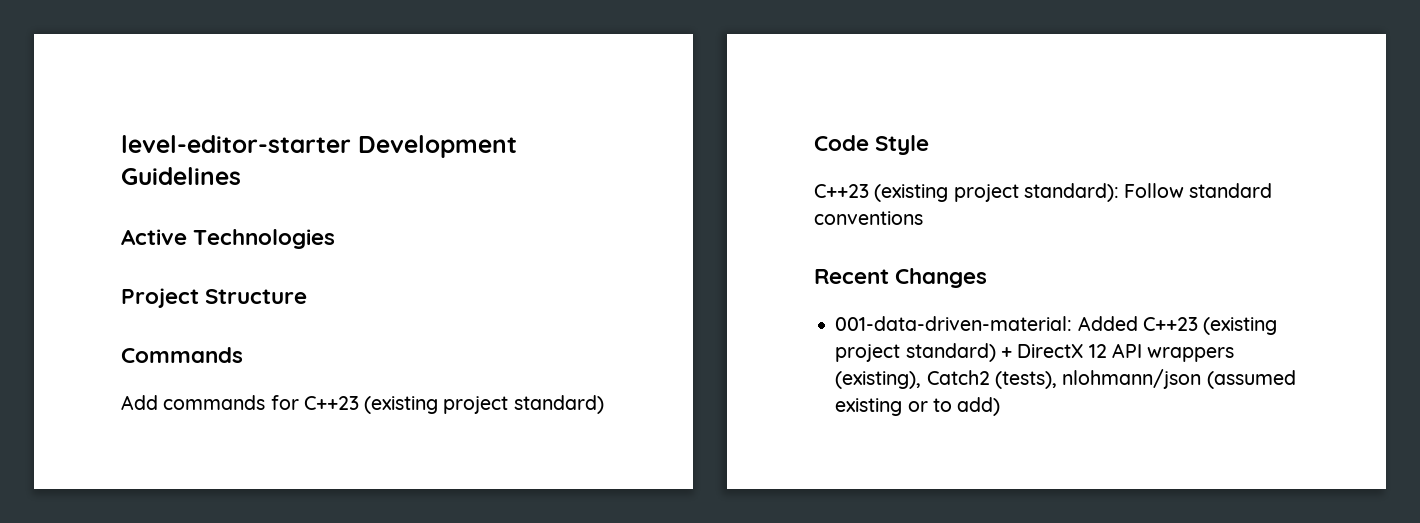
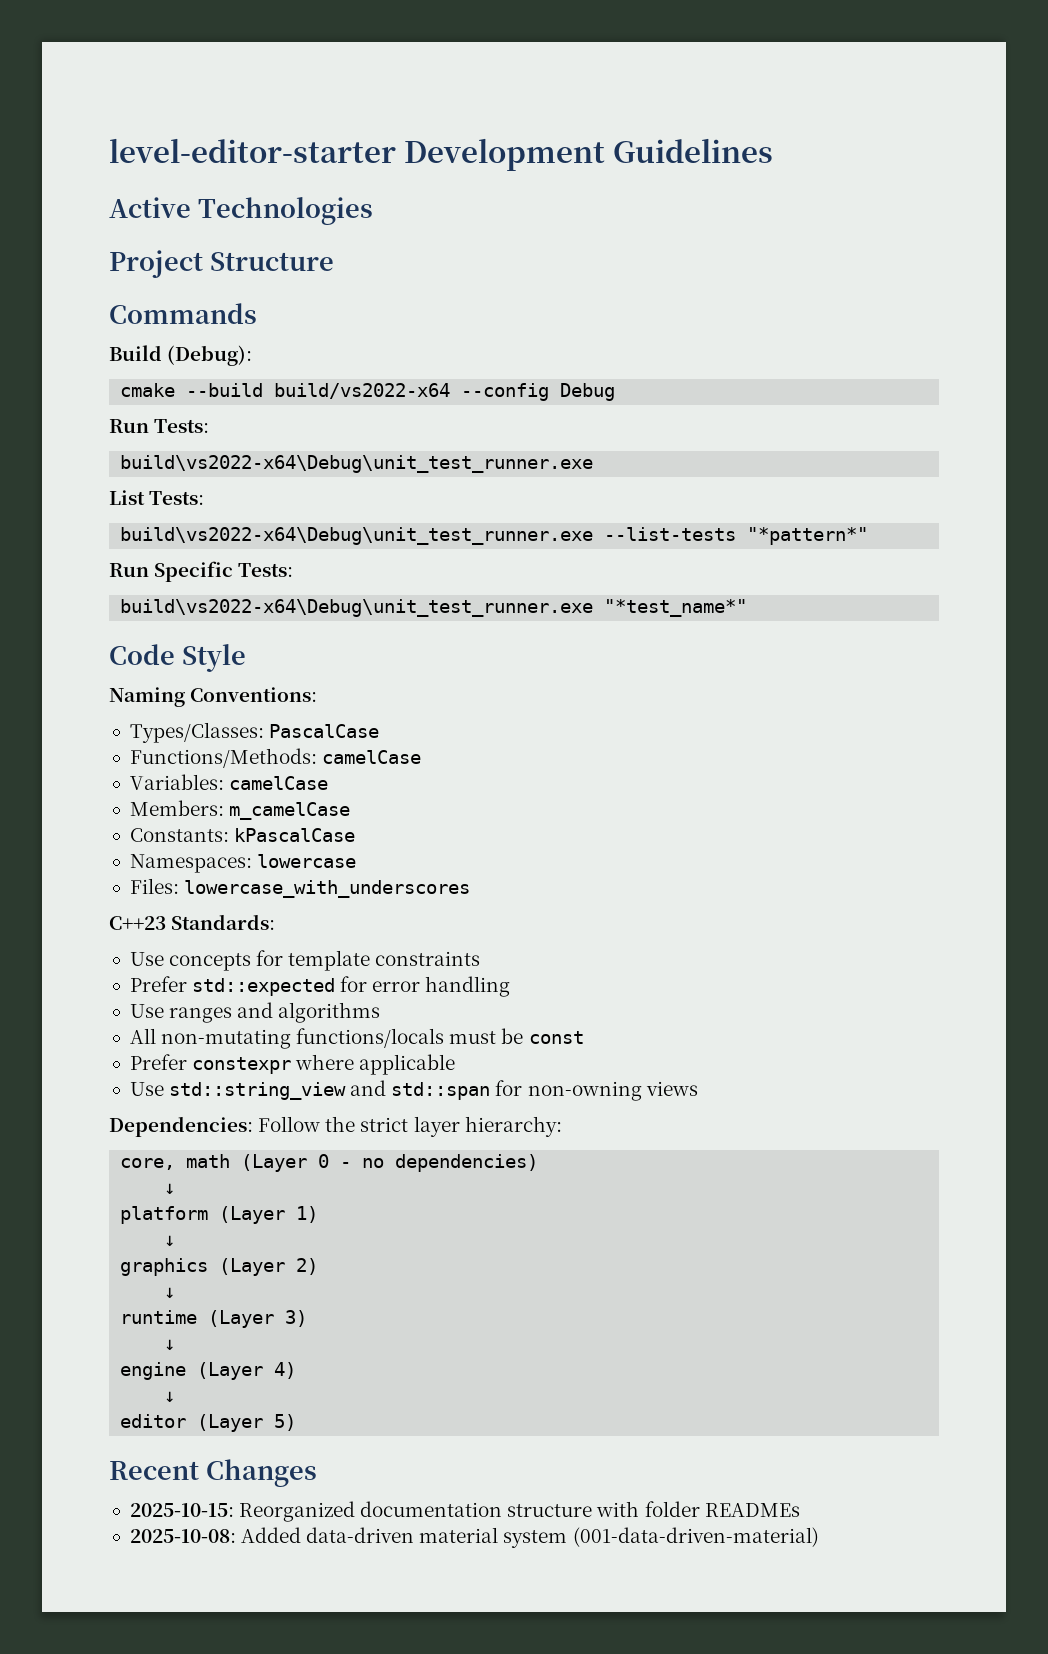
- Add commands for C++23 (existing project standard)
+ Build (Debug):
+ cmake --build build/vs2022-x64 --config Debug
+ Run Tests:
+ build\vs2022-x64\Debug\unit_test_runner.exe
+ List Tests:
+ build\vs2022-x64\Debug\unit_test_runner.exe --list-tests "*pattern*"
+ Run Specific Tests:
+ build\vs2022-x64\Debug\unit_test_runner.exe "*test_name*"
  Code Style
- C++23 (existing project standard): Follow standard conventions
+ Naming Conventions:
+ Types/Classes: PascalCase
+ Functions/Methods: camelCase
+ Variables: camelCase
+ Members: m_camelCase
+ Constants: kPascalCase
+ Namespaces: lowercase
+ Files: lowercase_with_underscores
+ C++23 Standards:
+ Use concepts for template constraints
+ Prefer std::expected for error handling
+ Use ranges and algorithms
+ All non-mutating functions/locals must be const
+ Prefer constexpr where applicable
+ Use std::string_view and std::span for non-owning views
+ Dependencies: Follow the strict layer hierarchy:
+ core, math (Layer 0 - no dependencies)
+ ↓
+ platform (Layer 1)
+ ↓
+ graphics (Layer 2)
+ ↓
+ runtime (Layer 3)
+ ↓
+ engine (Layer 4)
+ ↓
+ editor (Layer 5)
  Recent Changes
- 001-data-driven-material: Added C++23 (existing project standard) + DirectX 12 API wrappers (existing), Catch2 (tests), nlohmann/json (assumed existing or to add)
+ 2025-10-15: Reorganized documentation structure with folder READMEs
+ 2025-10-08: Added data-driven material system (001-data-driven-material)

